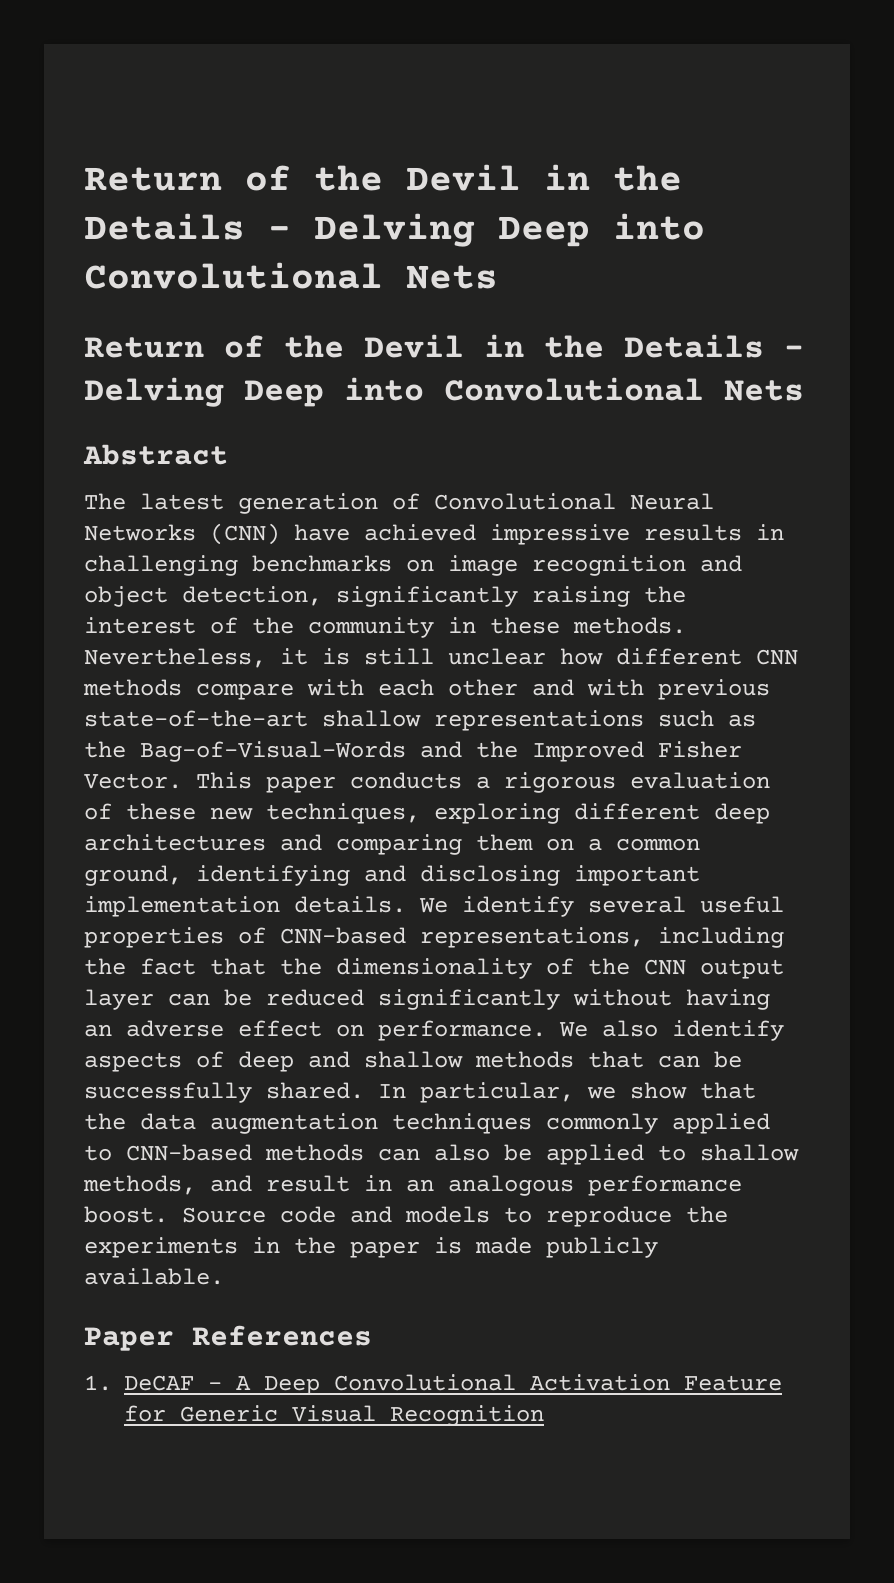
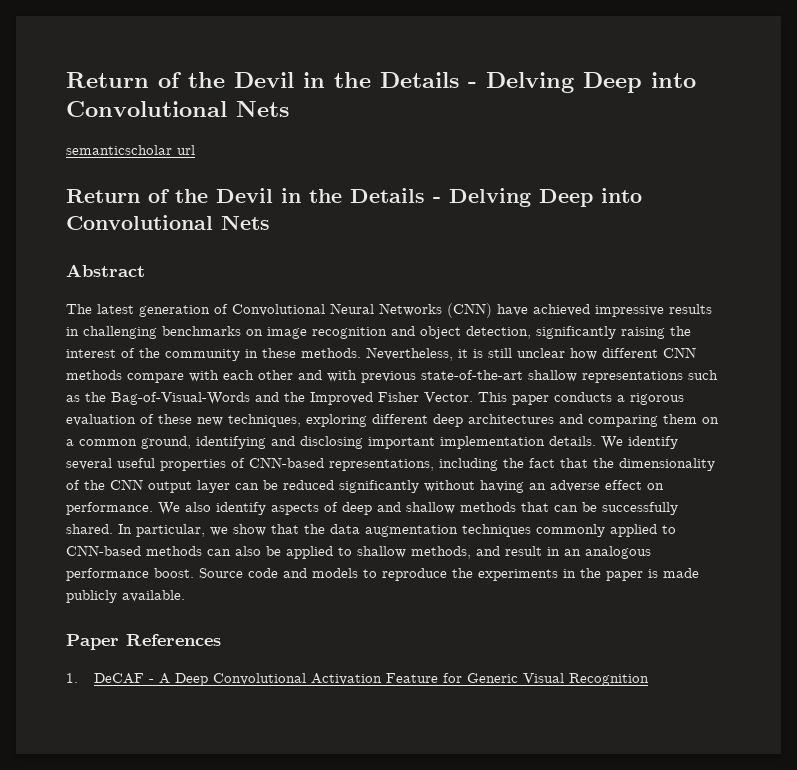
+ semanticscholar url

